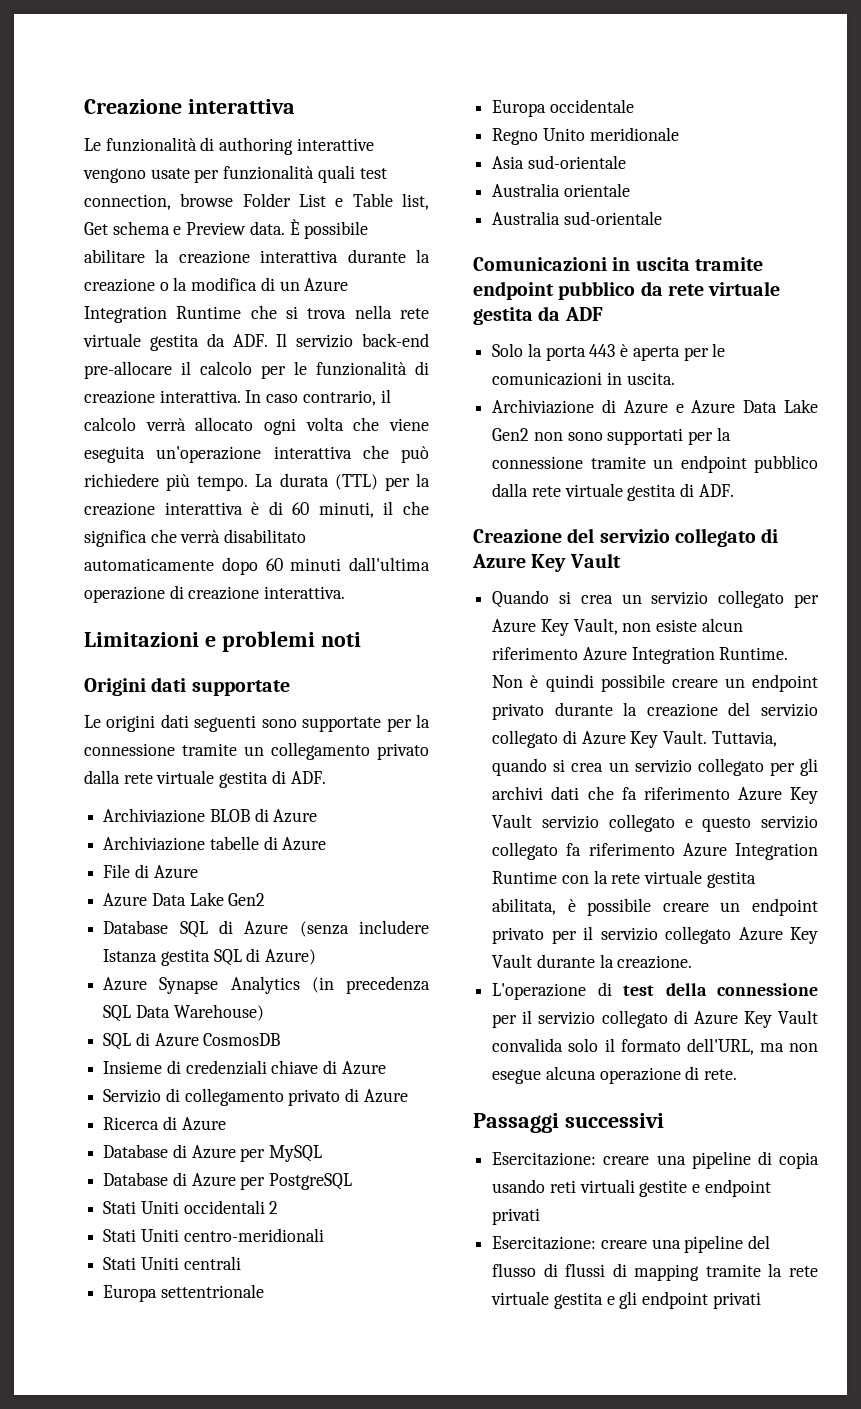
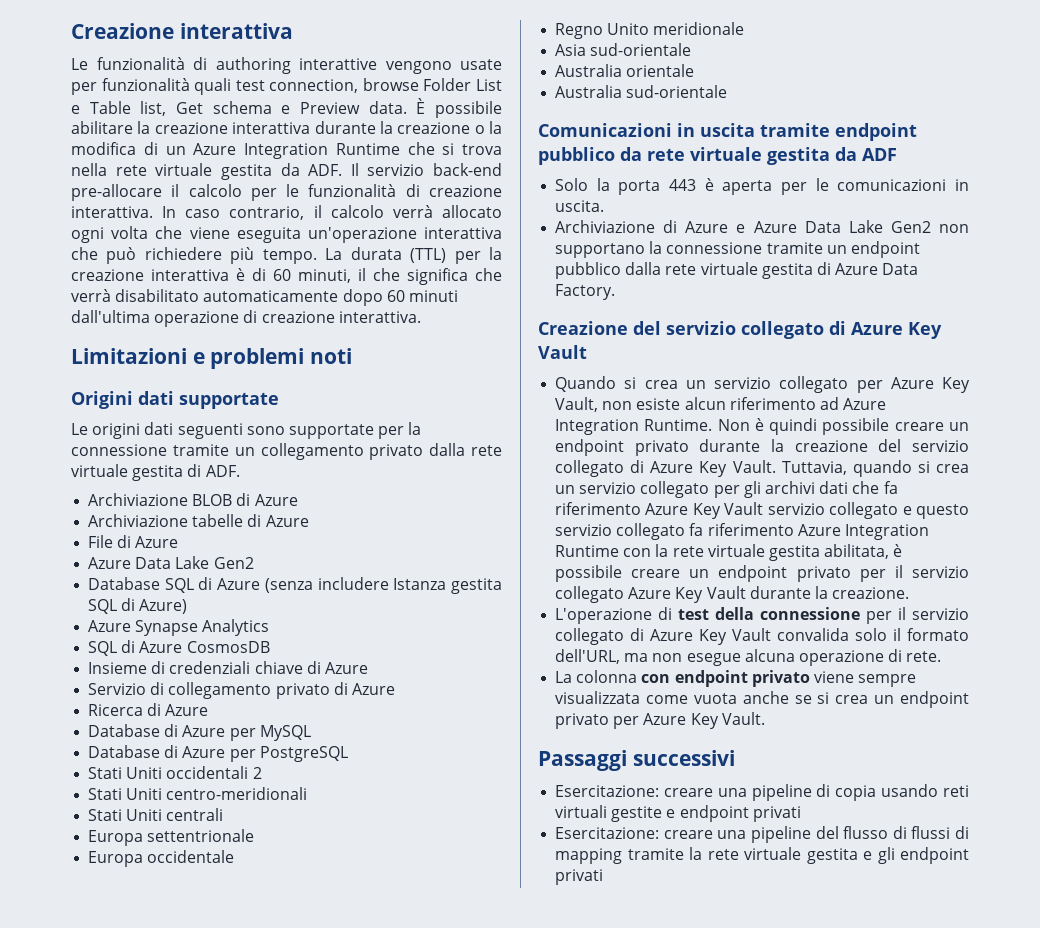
- Azure Synapse Analytics (in precedenza SQL Data Warehouse)
+ Azure Synapse Analytics
- Archiviazione di Azure e Azure Data Lake Gen2 non sono supportati per la connessione tramite un endpoint pubblico dalla rete virtuale gestita di ADF.
+ Archiviazione di Azure e Azure Data Lake Gen2 non supportano la connessione tramite un endpoint pubblico dalla rete virtuale gestita di Azure Data Factory.
- Quando si crea un servizio collegato per Azure Key Vault, non esiste alcun riferimento Azure Integration Runtime.
+ Quando si crea un servizio collegato per Azure Key Vault, non esiste alcun riferimento ad Azure Integration Runtime.
+ La colonna con endpoint privato viene sempre visualizzata come vuota anche se si crea un endpoint privato per Azure Key Vault.

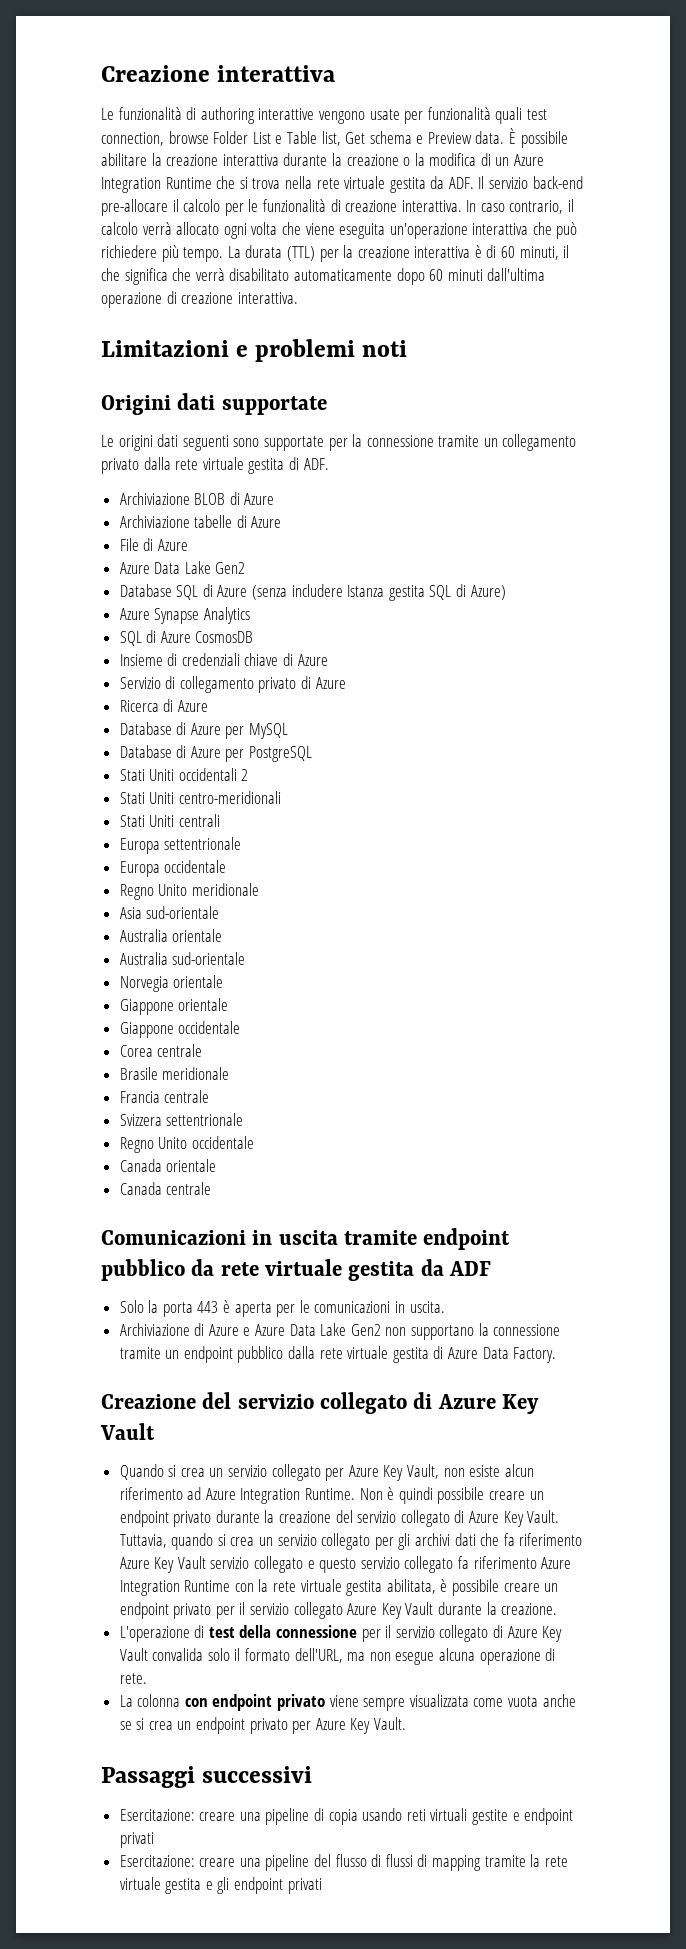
+ Norvegia orientale
+ Giappone orientale
+ Giappone occidentale
+ Corea centrale
+ Brasile meridionale
+ Francia centrale
+ Svizzera settentrionale
+ Regno Unito occidentale
+ Canada orientale
+ Canada centrale

